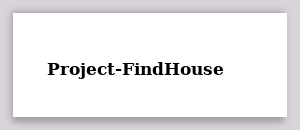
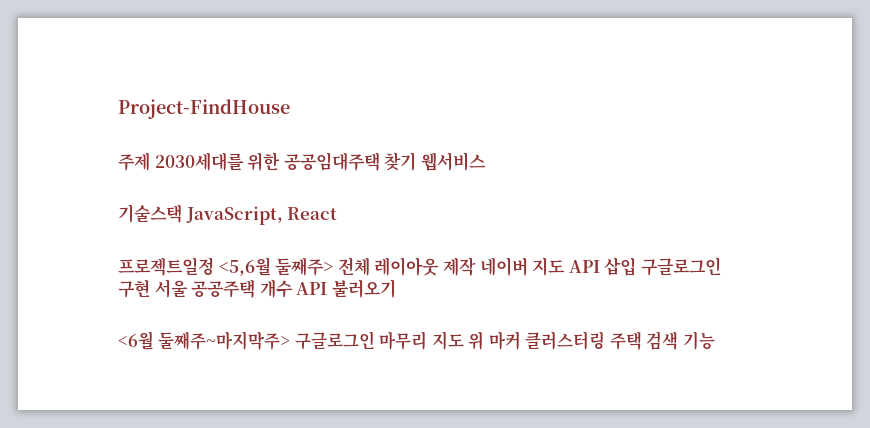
+ 주제 2030세대를 위한 공공임대주택 찾기 웹서비스
+ 기술스택 JavaScript, React
+ 프로젝트일정 <5,6월 둘째주> 전체 레이아웃 제작 네이버 지도 API 삽입 구글로그인 구현 서울 공공주택 개수 API 불러오기
+ <6월 둘째주~마지막주> 구글로그인 마무리 지도 위 마커 클러스터링 주택 검색 기능

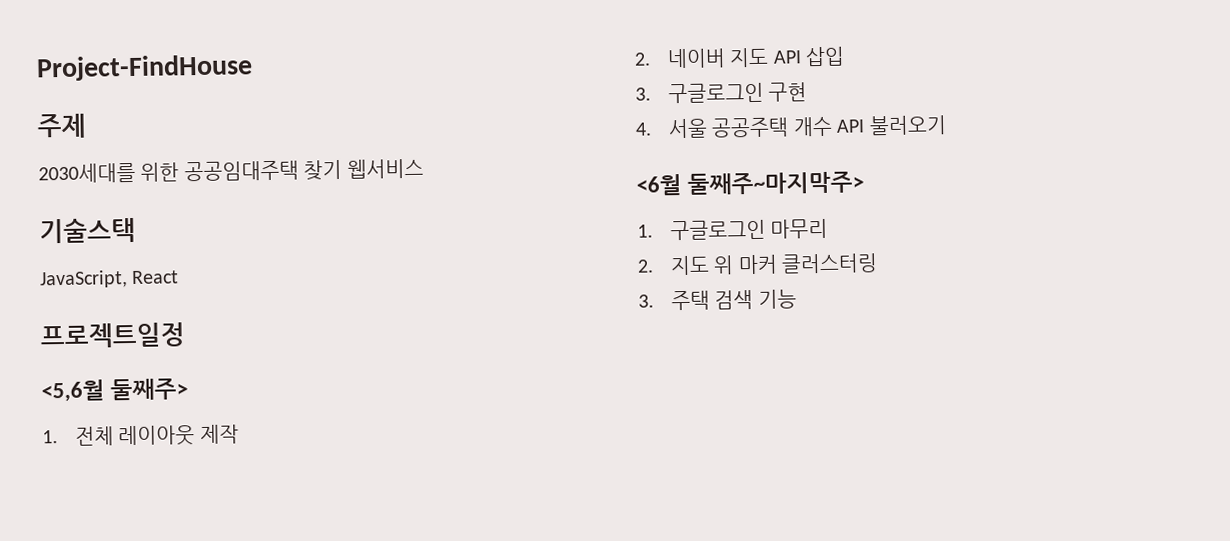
- 주제 2030세대를 위한 공공임대주택 찾기 웹서비스
+ 주제
+ 2030세대를 위한 공공임대주택 찾기 웹서비스
- 기술스택 JavaScript, React
+ 기술스택
+ JavaScript, React
- 프로젝트일정 <5,6월 둘째주> 전체 레이아웃 제작 네이버 지도 API 삽입 구글로그인 구현 서울 공공주택 개수 API 불러오기
+ 프로젝트일정
+ <5,6월 둘째주>
+ 1. 전체 레이아웃 제작
+ 2. 네이버 지도 API 삽입
+ 3. 구글로그인 구현
+ 4. 서울 공공주택 개수 API 불러오기
- <6월 둘째주~마지막주> 구글로그인 마무리 지도 위 마커 클러스터링 주택 검색 기능
+ <6월 둘째주~마지막주>
+ 1. 구글로그인 마무리
+ 2. 지도 위 마커 클러스터링
+ 3. 주택 검색 기능

